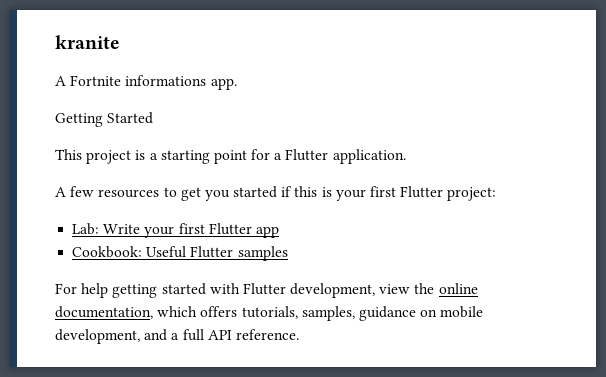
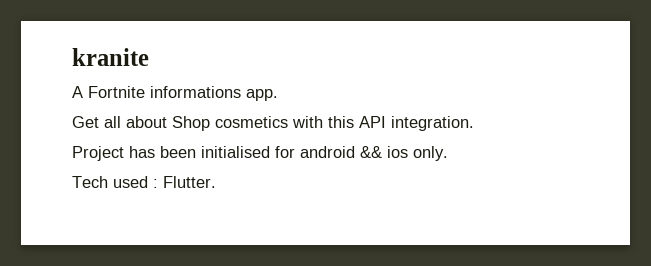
- Getting Started
- This project is a starting point for a Flutter application.
- A few resources to get you started if this is your first Flutter project:
- Lab: Write your first Flutter app
- Cookbook: Useful Flutter samples
- For help getting started with Flutter development, view the online documentation, which offers tutorials, samples, guidance on mobile development, and a full API reference.
+ Get all about Shop cosmetics with this API integration.
+ Project has been initialised for android && ios only.
+ Tech used : Flutter.

